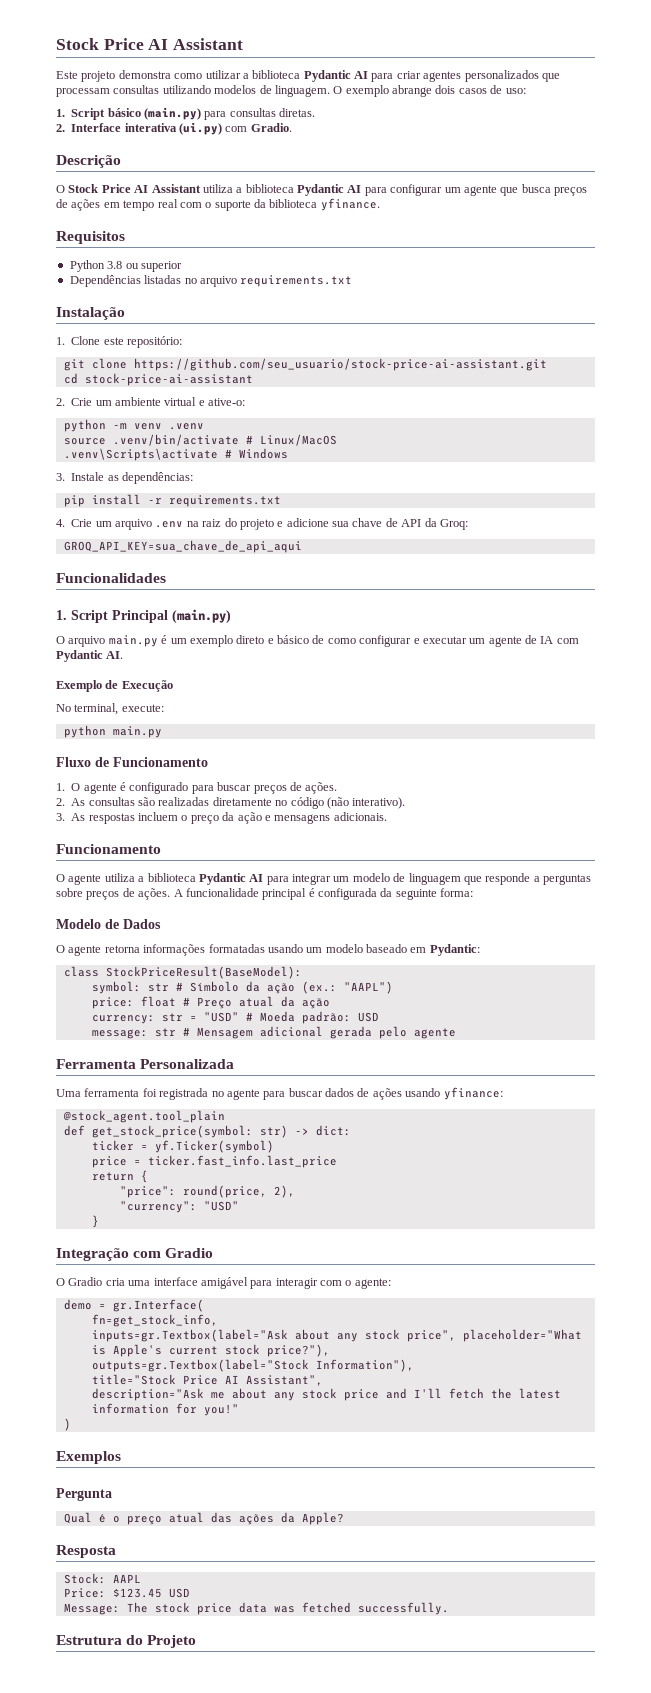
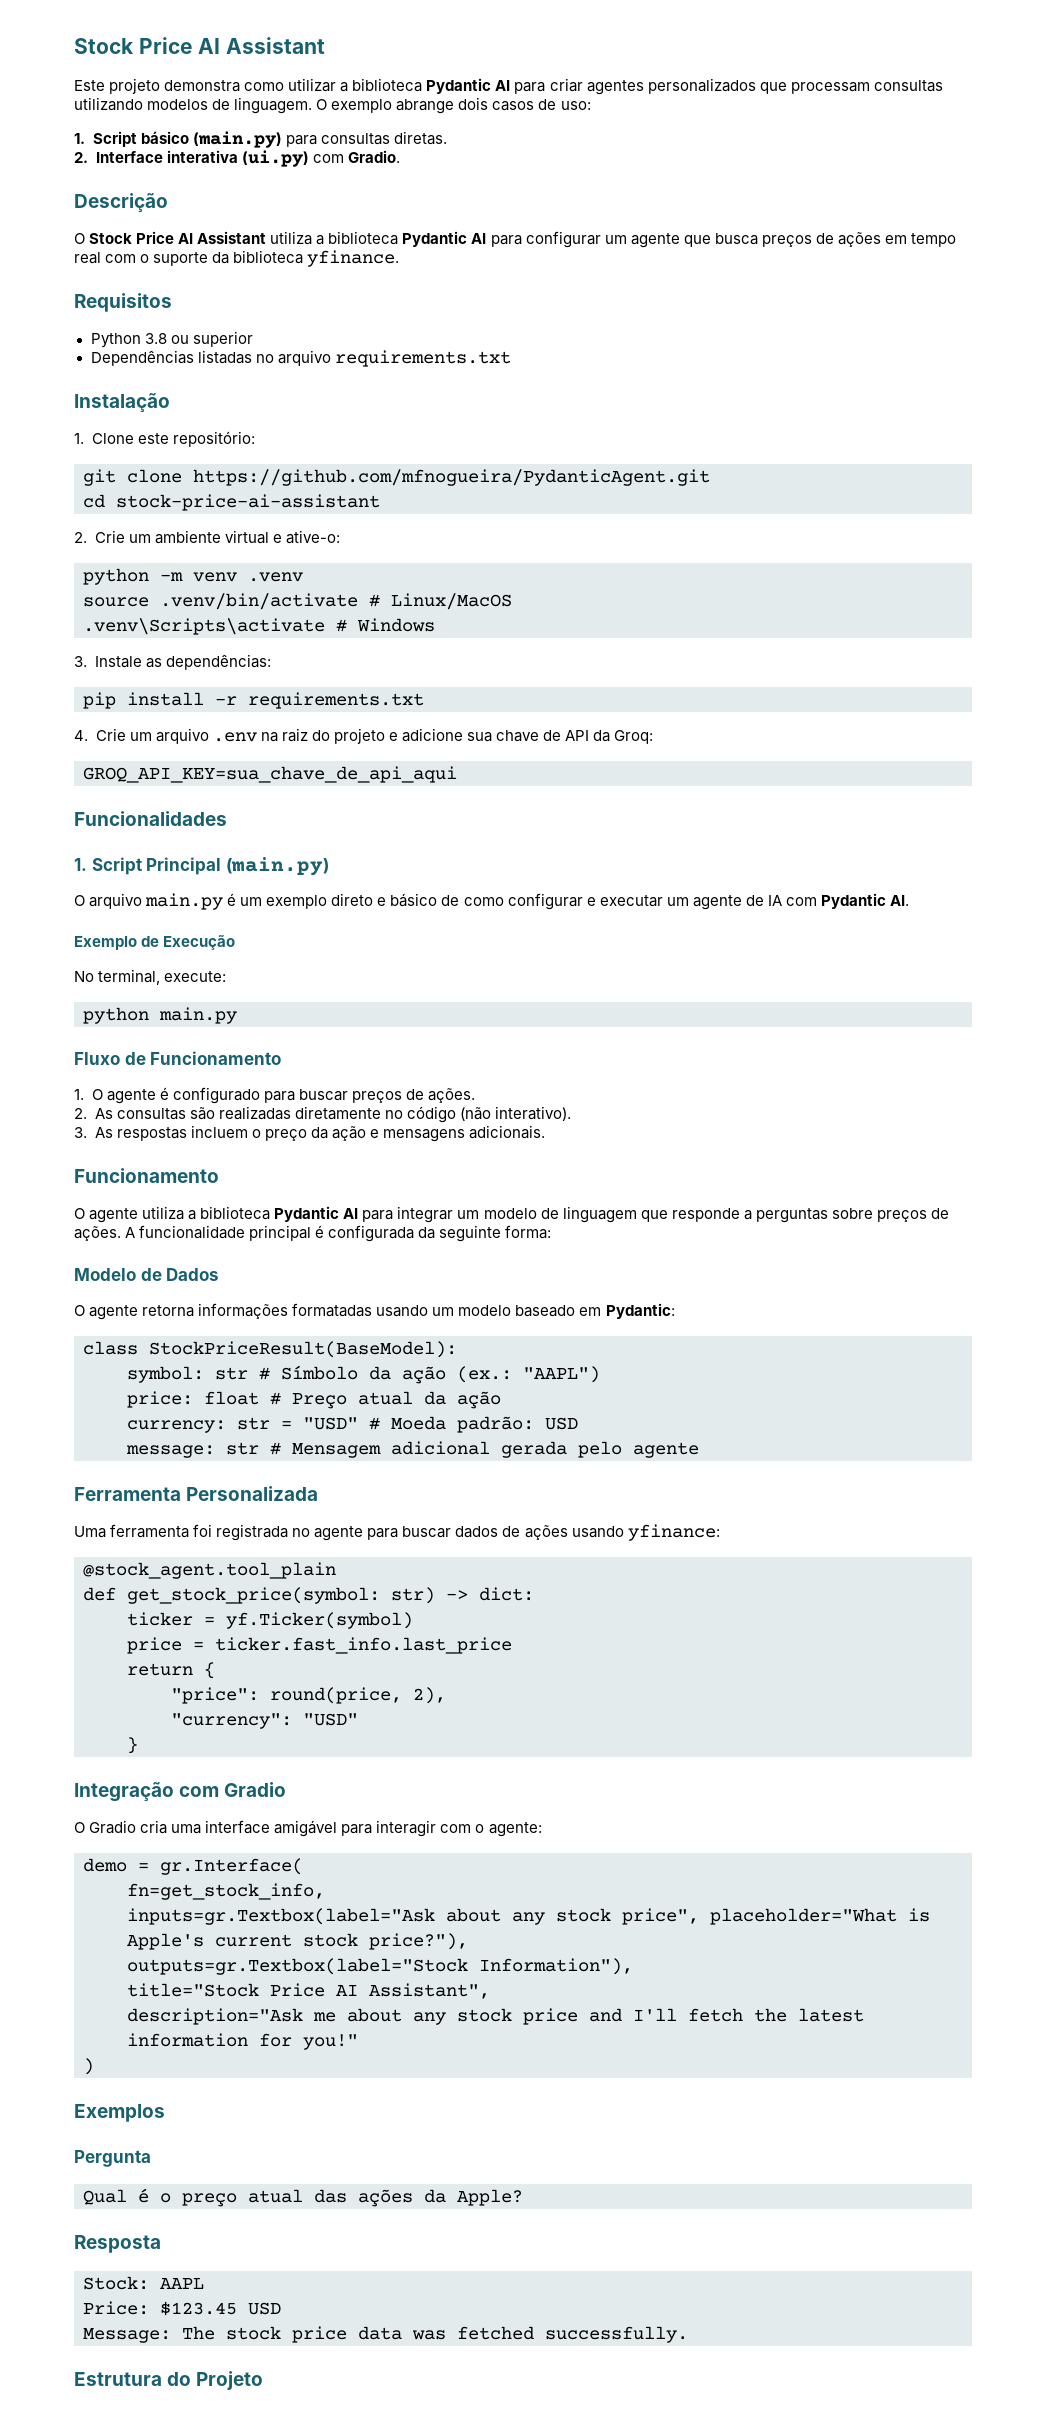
- git clone https://github.com/seu_usuario/stock-price-ai-assistant.git
+ git clone https://github.com/mfnogueira/PydanticAgent.git

